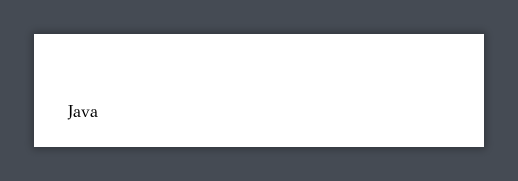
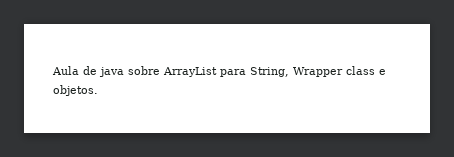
- Java
+ Aula de java sobre ArrayList para String, Wrapper class e objetos.

